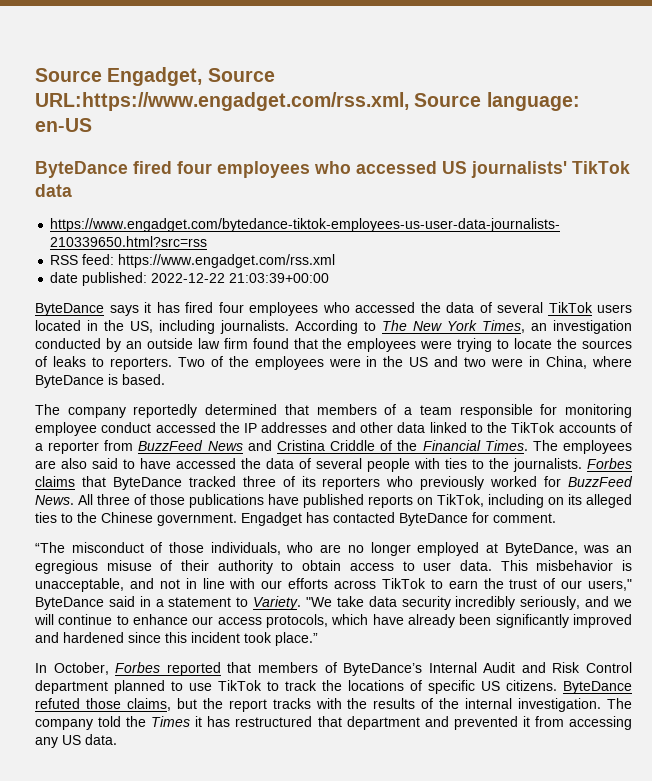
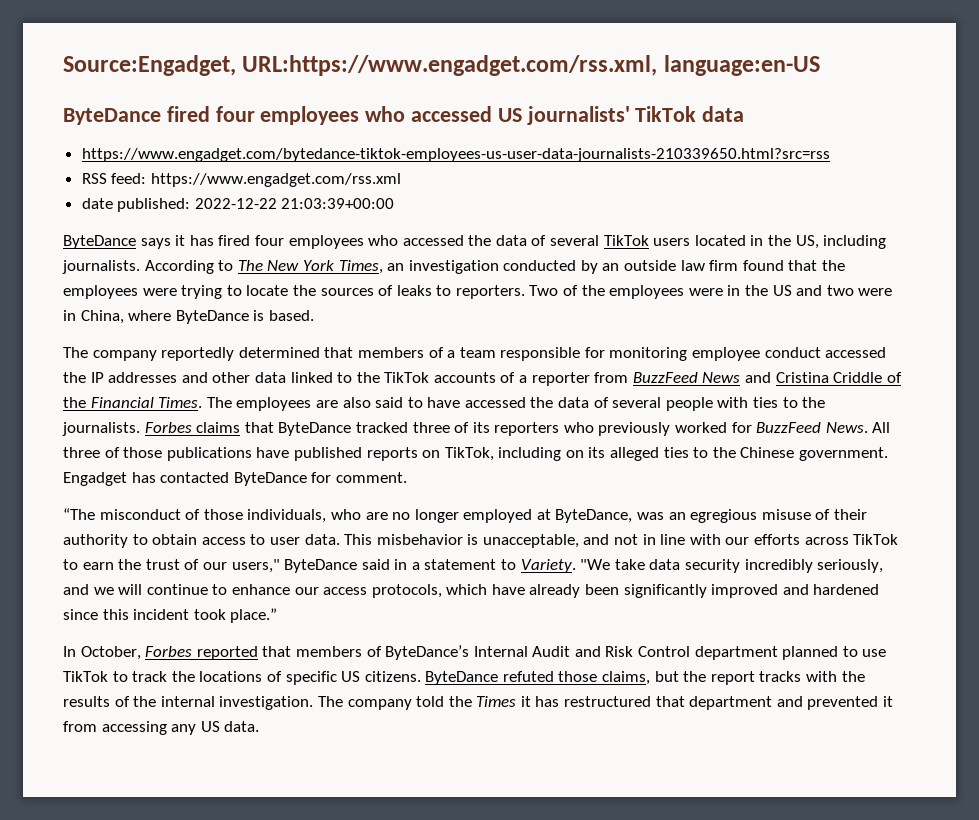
- Source Engadget, Source URL:https://www.engadget.com/rss.xml, Source language: en-US
+ Source:Engadget, URL:https://www.engadget.com/rss.xml, language:en-US

